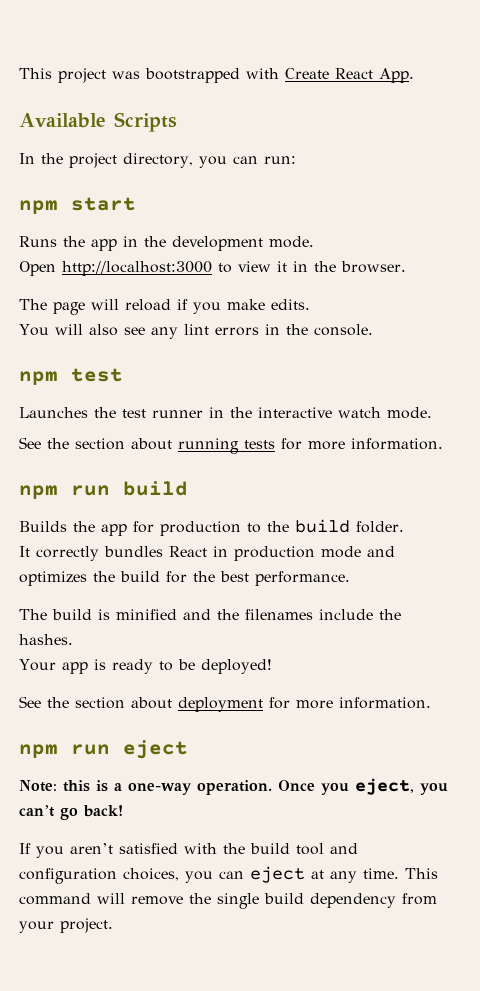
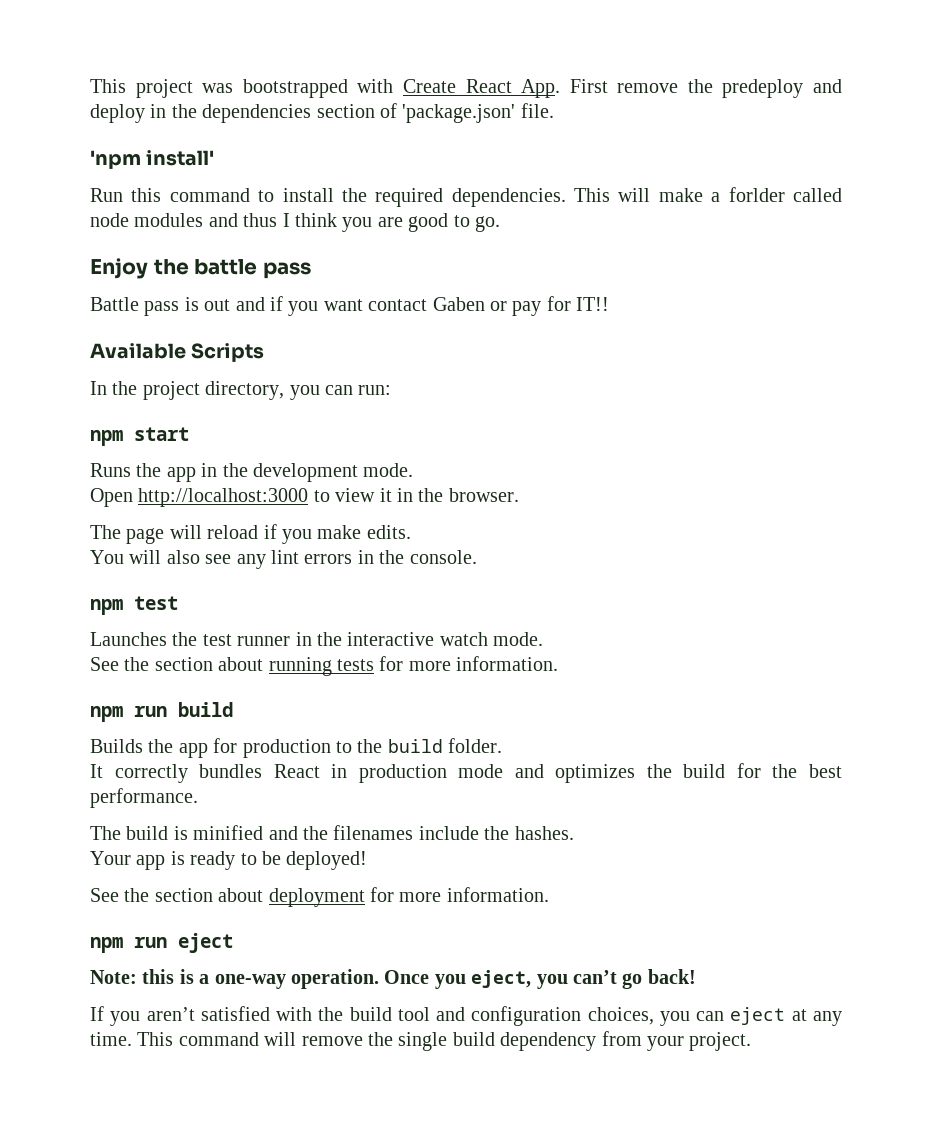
- This project was bootstrapped with Create React App.
+ This project was bootstrapped with Create React App. First remove the predeploy and deploy in the dependencies section of 'package.json' file.
+ 'npm install'
+ Run this command to install the required dependencies. This will make a forlder called node modules and thus I think you are good to go.
+ Enjoy the battle pass
+ Battle pass is out and if you want contact Gaben or pay for IT!!

